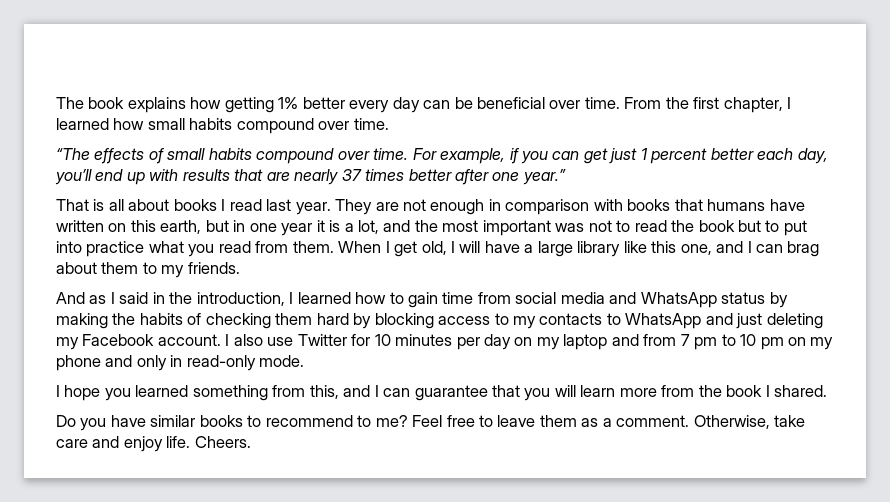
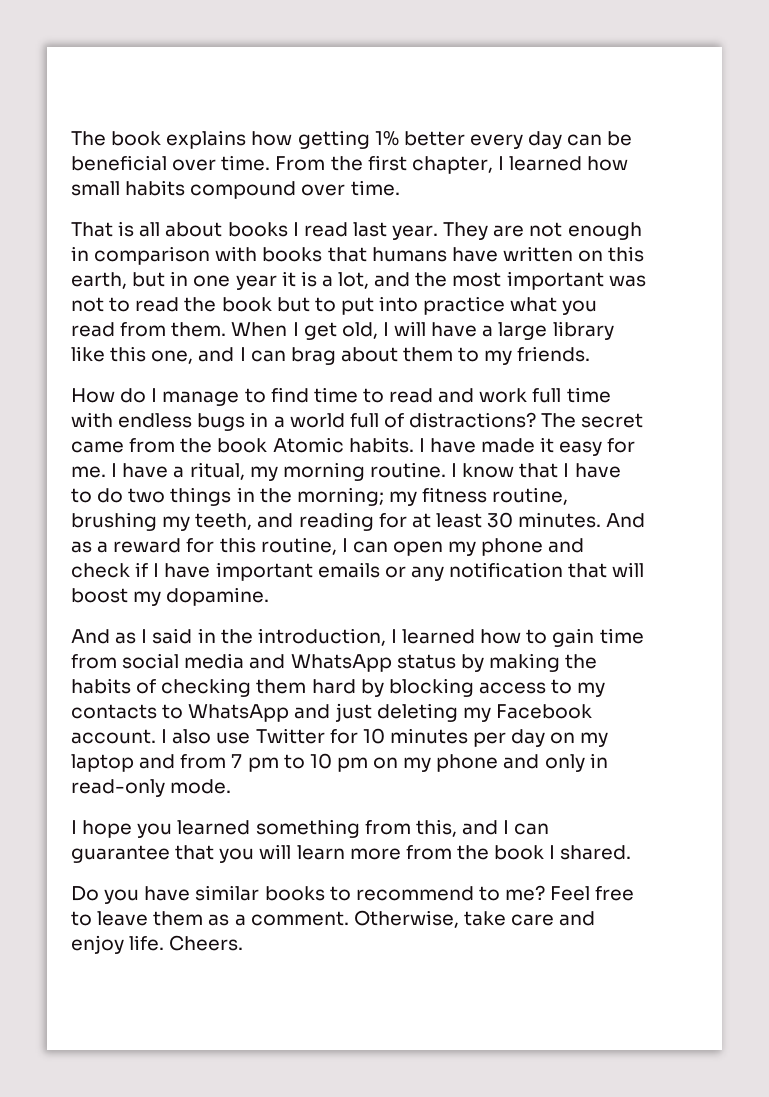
- “The effects of small habits compound over time. For example, if you can get just 1 percent better each day, you’ll end up with results that are nearly 37 times better after one year.”
+ How do I manage to find time to read and work full time with endless bugs in a world full of distractions? The secret came from the book Atomic habits. I have made it easy for me. I have a ritual, my morning routine. I know that I have to do two things in the morning; my fitness routine, brushing my teeth, and reading for at least 30 minutes. And as a reward for this routine, I can open my phone and check if I have important emails or any notification that will boost my dopamine.

